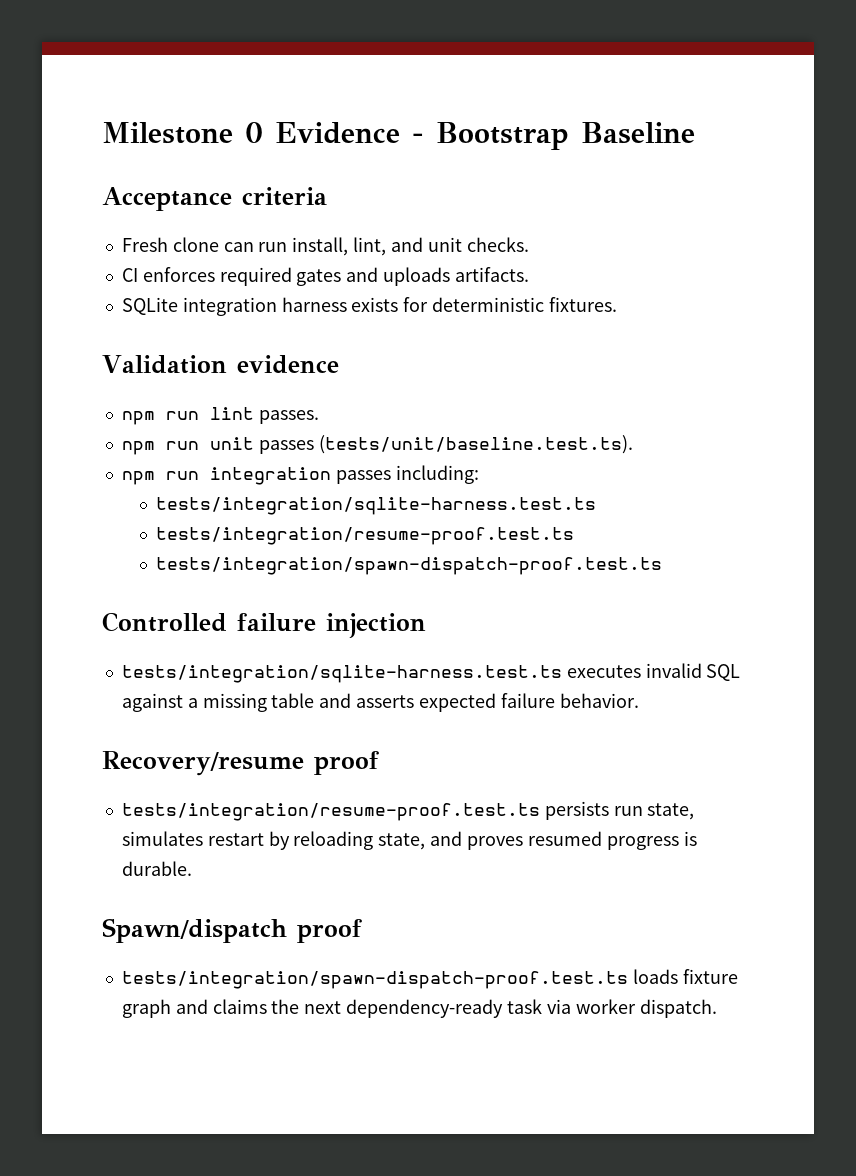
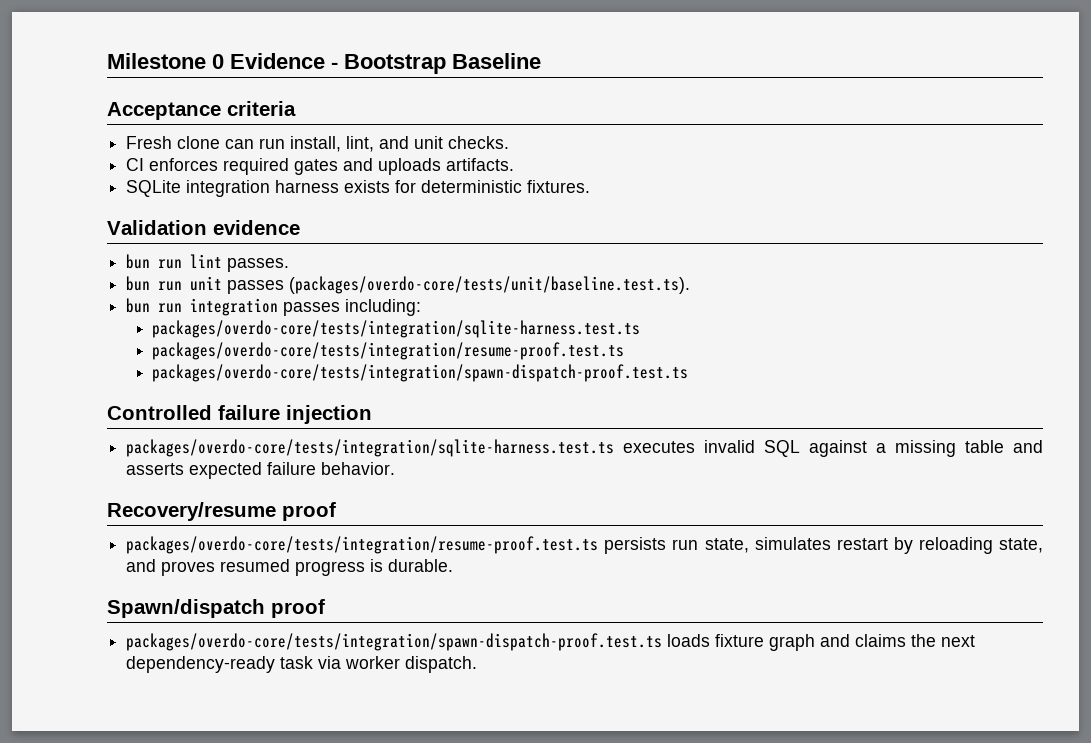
- npm run lint passes.
+ bun run lint passes.
- npm run unit passes (tests/unit/baseline.test.ts).
- npm run integration passes including:
- tests/integration/sqlite-harness.test.ts
- tests/integration/resume-proof.test.ts
- tests/integration/spawn-dispatch-proof.test.ts
+ bun run unit passes (packages/overdo-core/tests/unit/baseline.test.ts).
+ bun run integration passes including:
+ packages/overdo-core/tests/integration/sqlite-harness.test.ts
+ packages/overdo-core/tests/integration/resume-proof.test.ts
+ packages/overdo-core/tests/integration/spawn-dispatch-proof.test.ts
- tests/integration/sqlite-harness.test.ts executes invalid SQL against a missing table and asserts expected failure behavior.
+ packages/overdo-core/tests/integration/sqlite-harness.test.ts executes invalid SQL against a missing table and asserts expected failure behavior.
- tests/integration/resume-proof.test.ts persists run state, simulates restart by reloading state, and proves resumed progress is durable.
+ packages/overdo-core/tests/integration/resume-proof.test.ts persists run state, simulates restart by reloading state, and proves resumed progress is durable.
- tests/integration/spawn-dispatch-proof.test.ts loads fixture graph and claims the next dependency-ready task via worker dispatch.
+ packages/overdo-core/tests/integration/spawn-dispatch-proof.test.ts loads fixture graph and claims the next dependency-ready task via worker dispatch.

